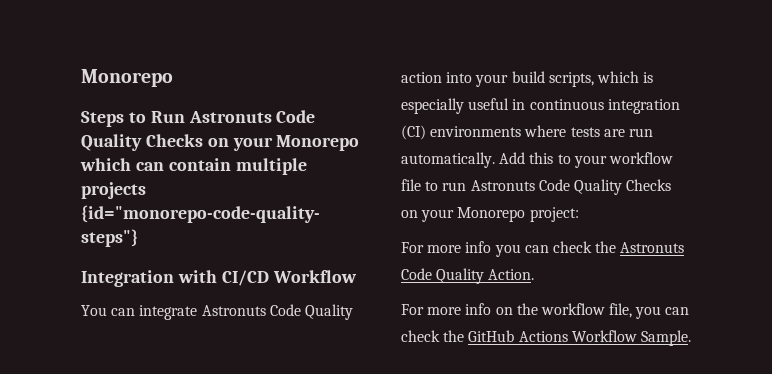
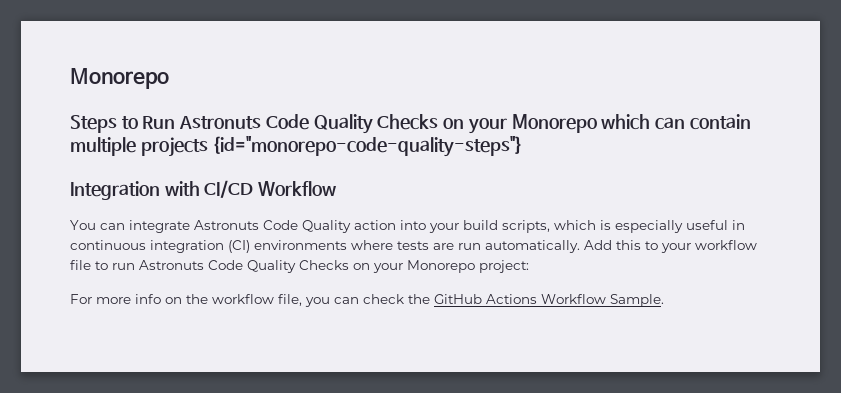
- For more info you can check the Astronuts Code Quality Action.

